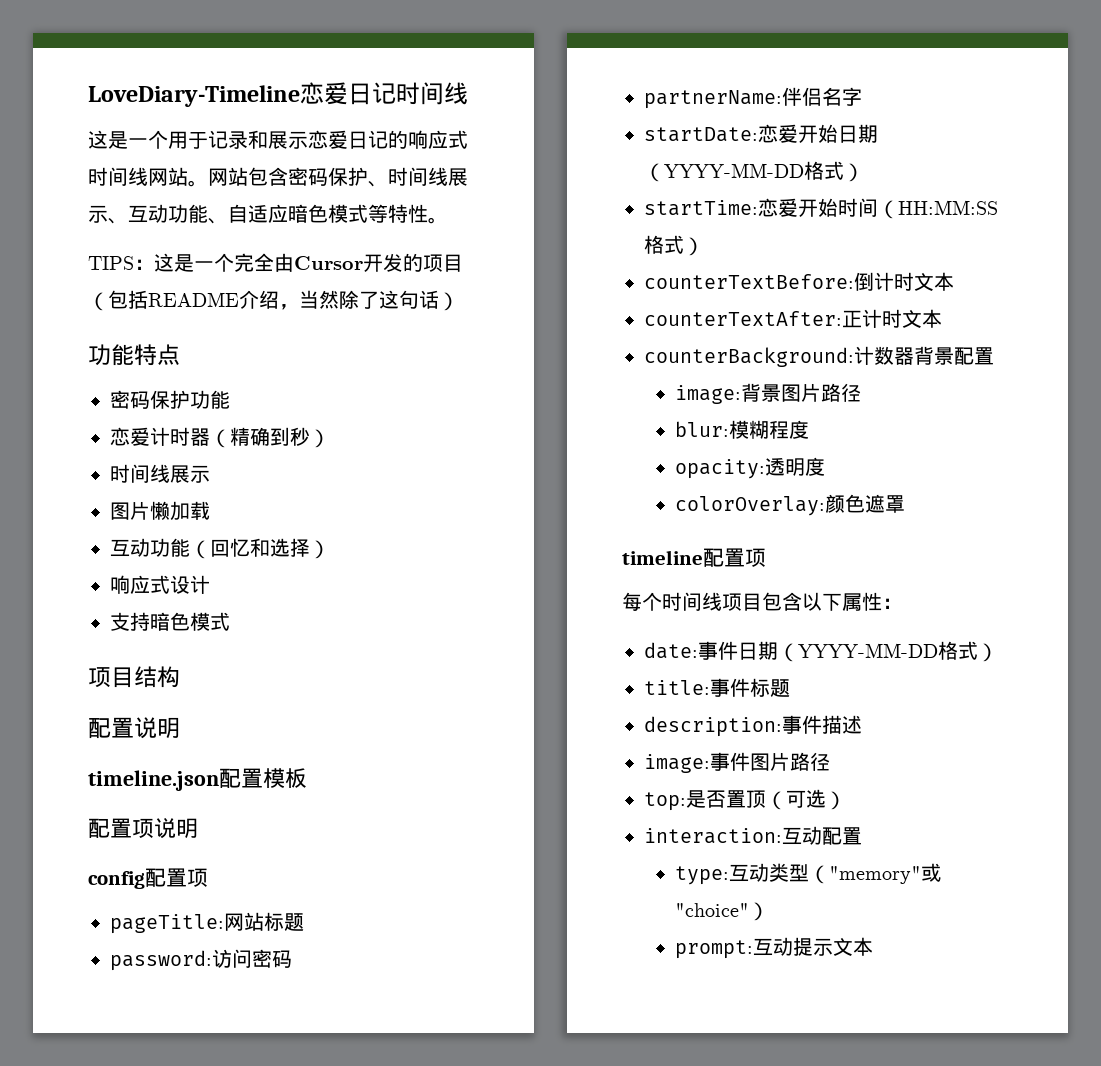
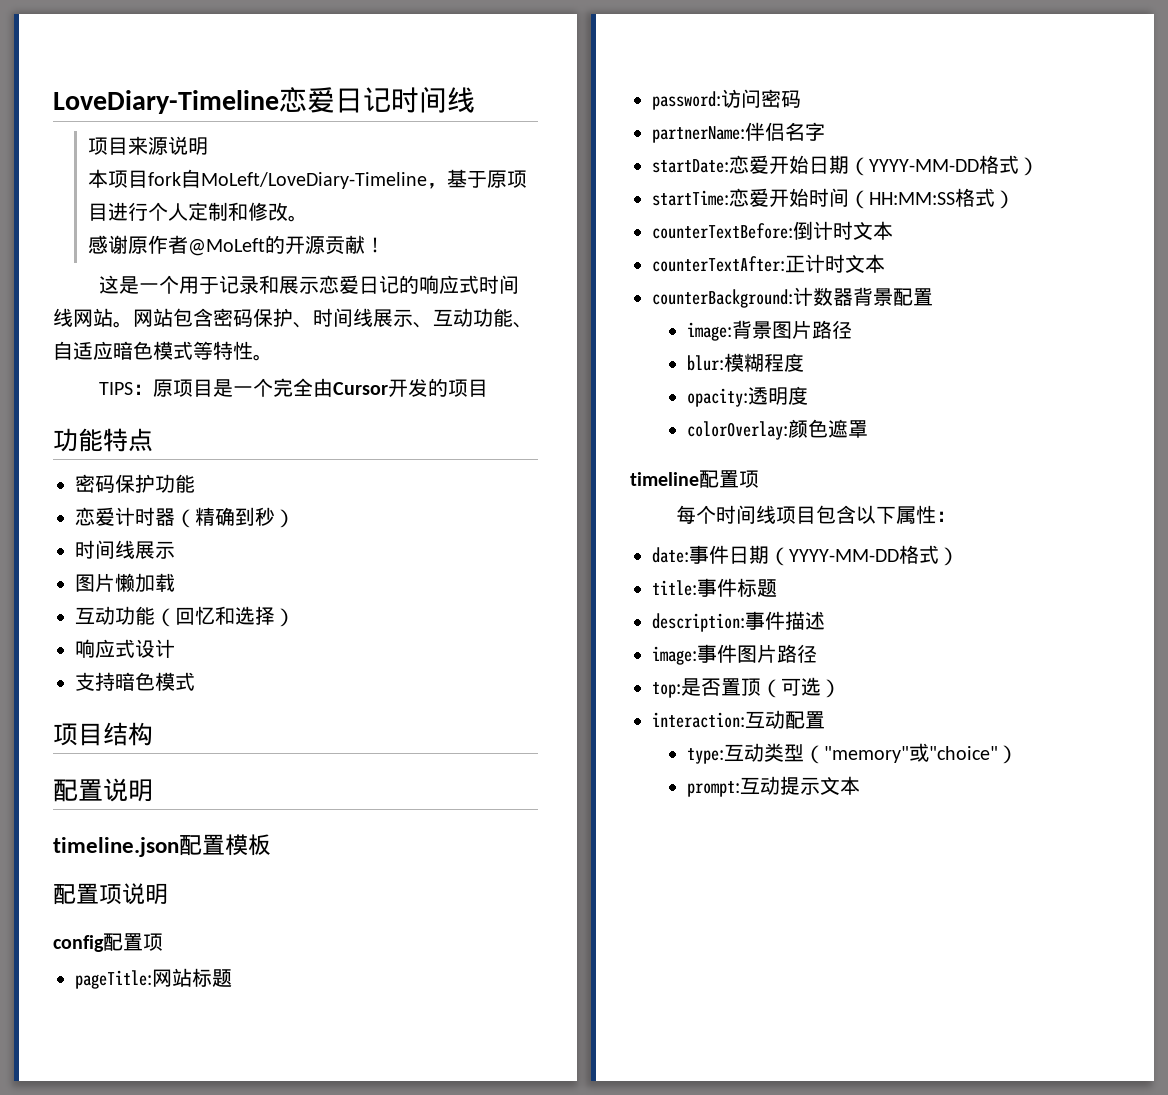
+ 项目来源说明
+ 本项目fork自MoLeft/LoveDiary-Timeline，基于原项目进行个人定制和修改。
+ 感谢原作者@MoLeft的开源贡献！
- TIPS：这是一个完全由Cursor开发的项目（包括README介绍，当然除了这句话）
+ TIPS：原项目是一个完全由Cursor开发的项目

